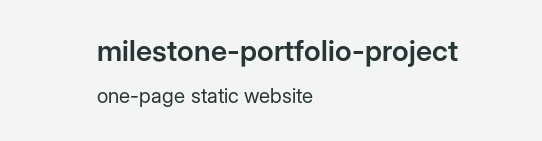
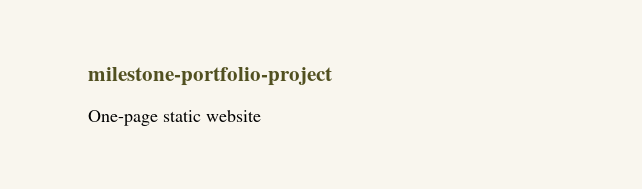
- one-page static website
+ One-page static website

